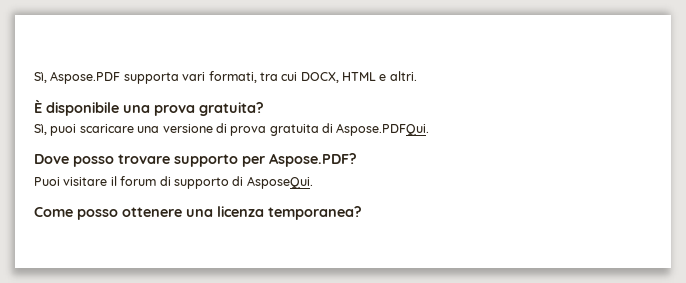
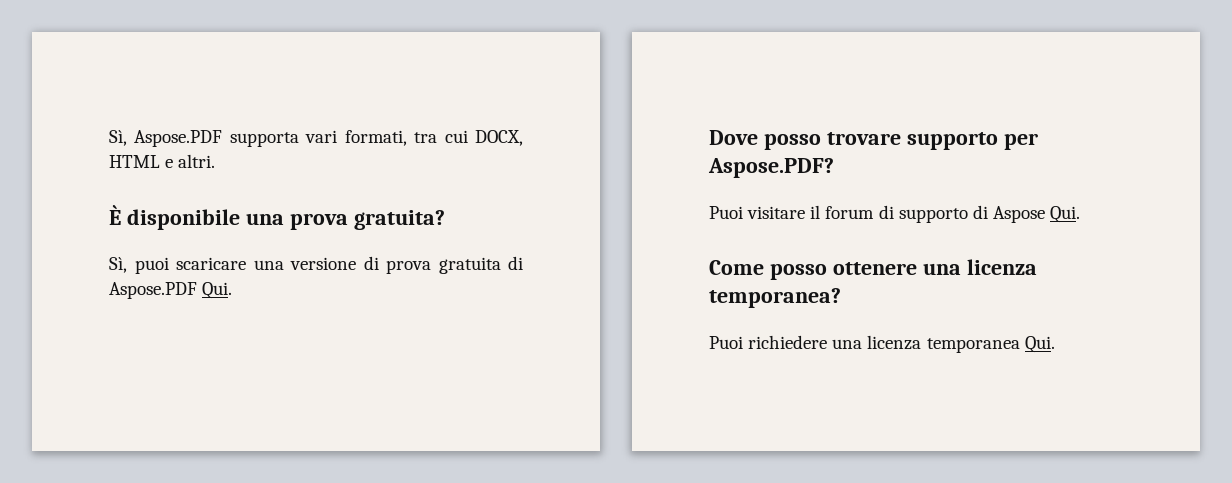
- Sì, puoi scaricare una versione di prova gratuita di Aspose.PDFQui.
+ Sì, puoi scaricare una versione di prova gratuita di Aspose.PDF Qui.
- Puoi visitare il forum di supporto di AsposeQui.
+ Puoi visitare il forum di supporto di Aspose Qui.
+ Puoi richiedere una licenza temporanea Qui.

